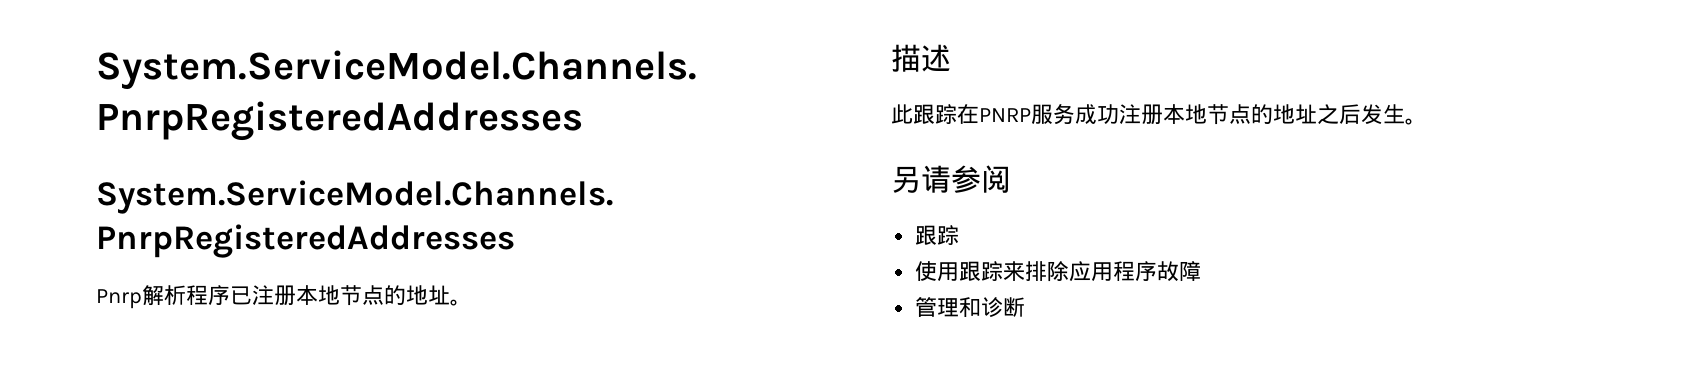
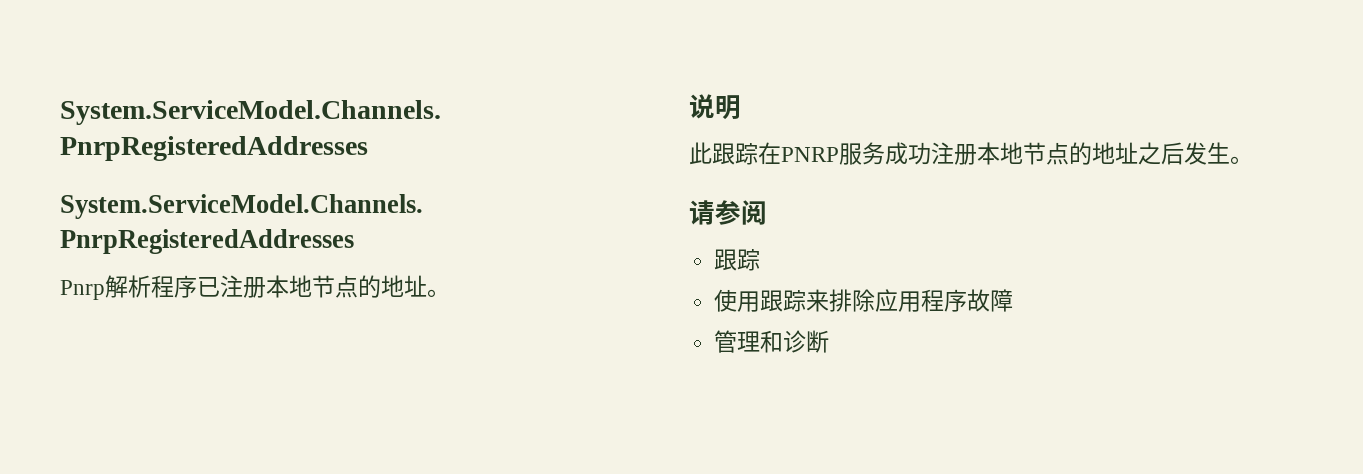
- 描述
+ 说明
- 另请参阅
+ 请参阅

